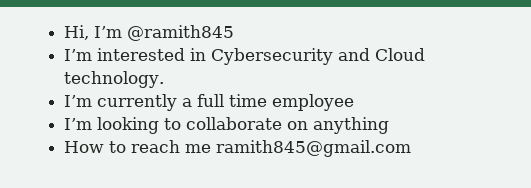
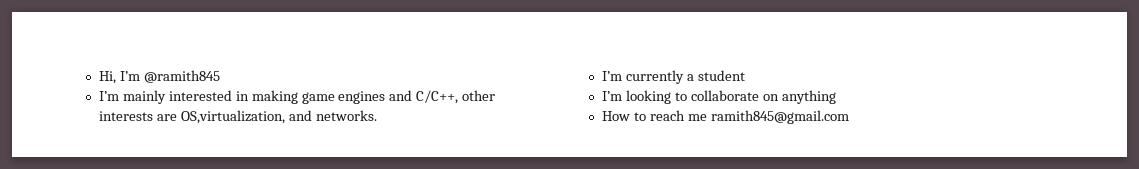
- I’m interested in Cybersecurity and Cloud technology.
+ I’m mainly interested in making game engines and C/C++, other interests are OS,virtualization, and networks.
- I’m currently a full time employee
+ I’m currently a student

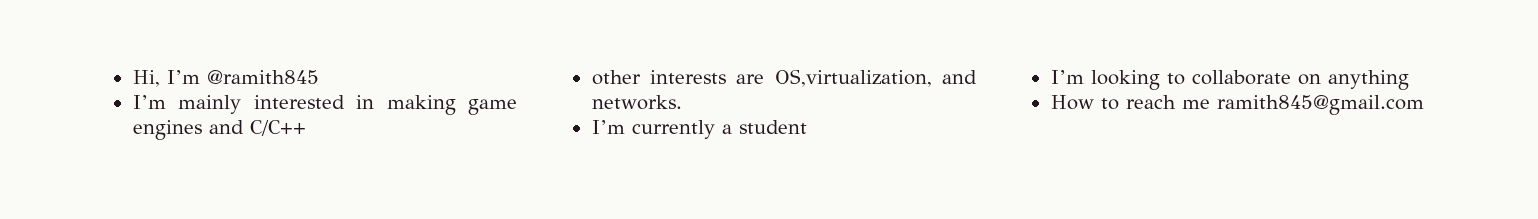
- I’m mainly interested in making game engines and C/C++, other interests are OS,virtualization, and networks.
+ I’m mainly interested in making game engines and C/C++
+ other interests are OS,virtualization, and networks.

